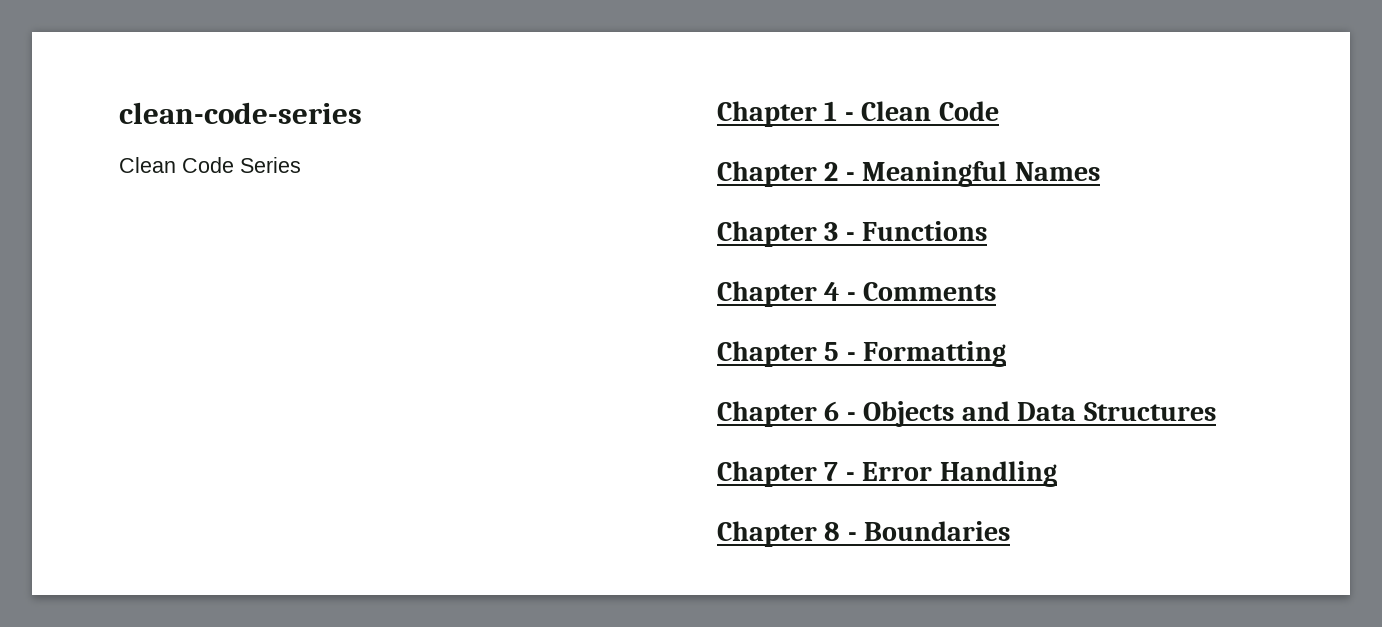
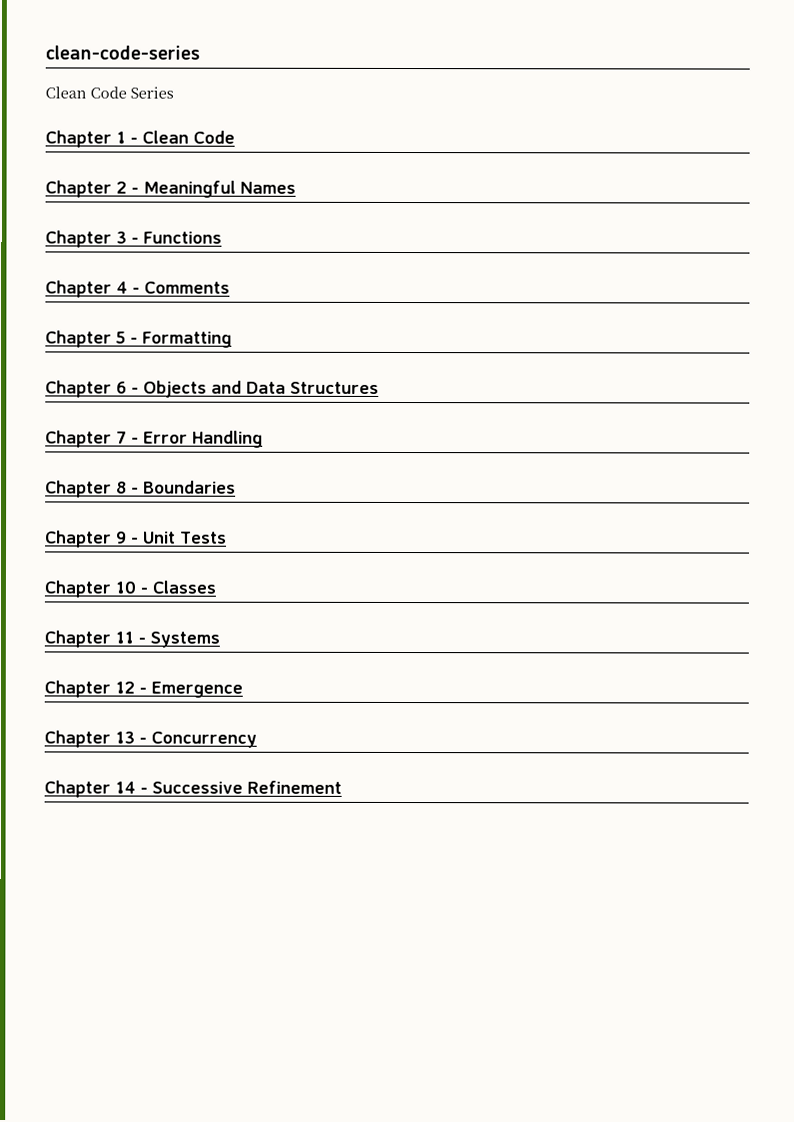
+ Chapter 9 - Unit Tests
+ Chapter 10 - Classes
+ Chapter 11 - Systems
+ Chapter 12 - Emergence
+ Chapter 13 - Concurrency
+ Chapter 14 - Successive Refinement

